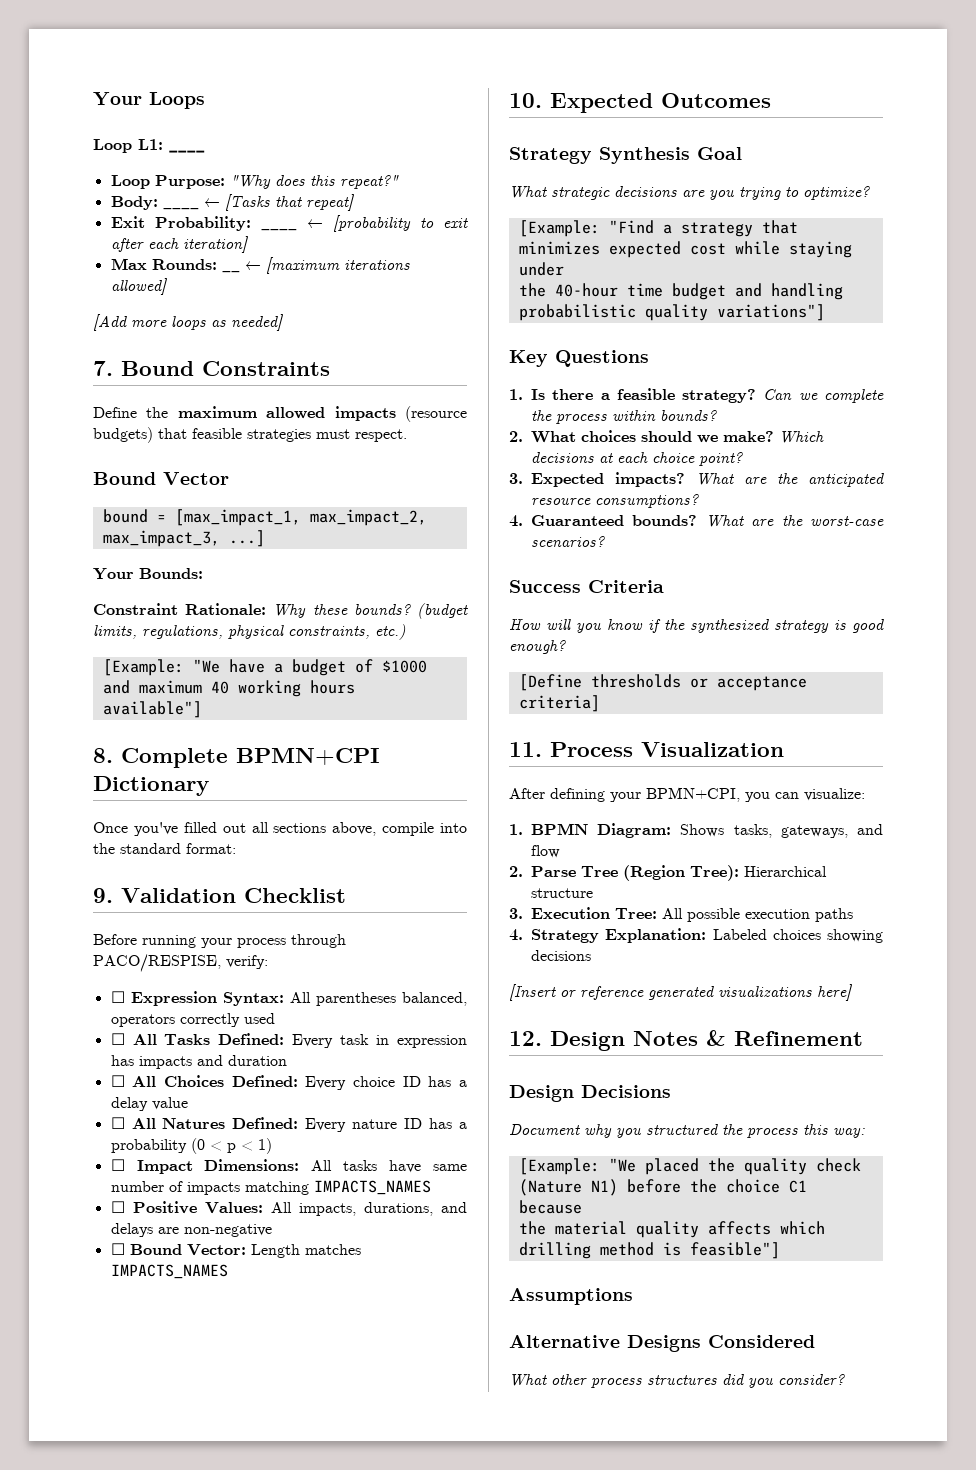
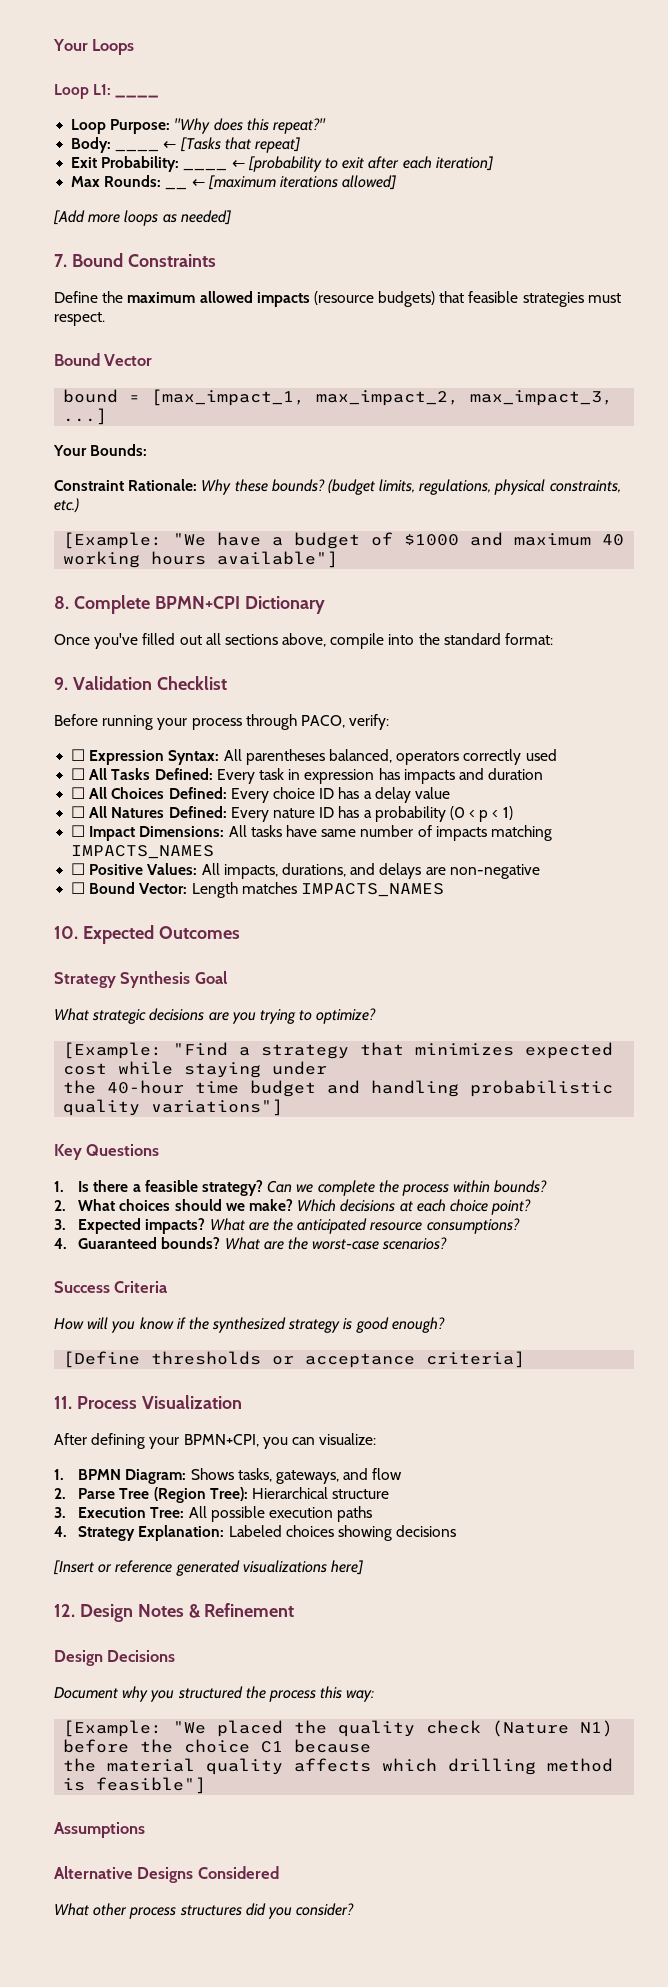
- Before running your process through PACO/RESPISE, verify:
+ Before running your process through PACO, verify:

